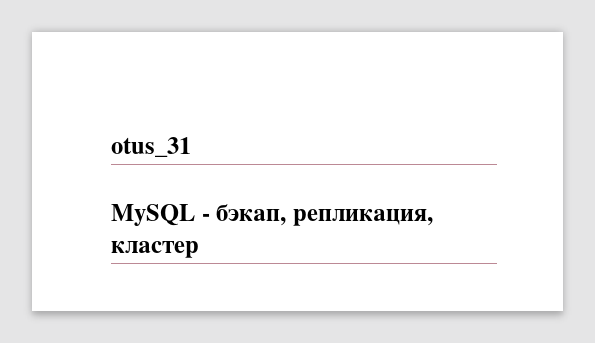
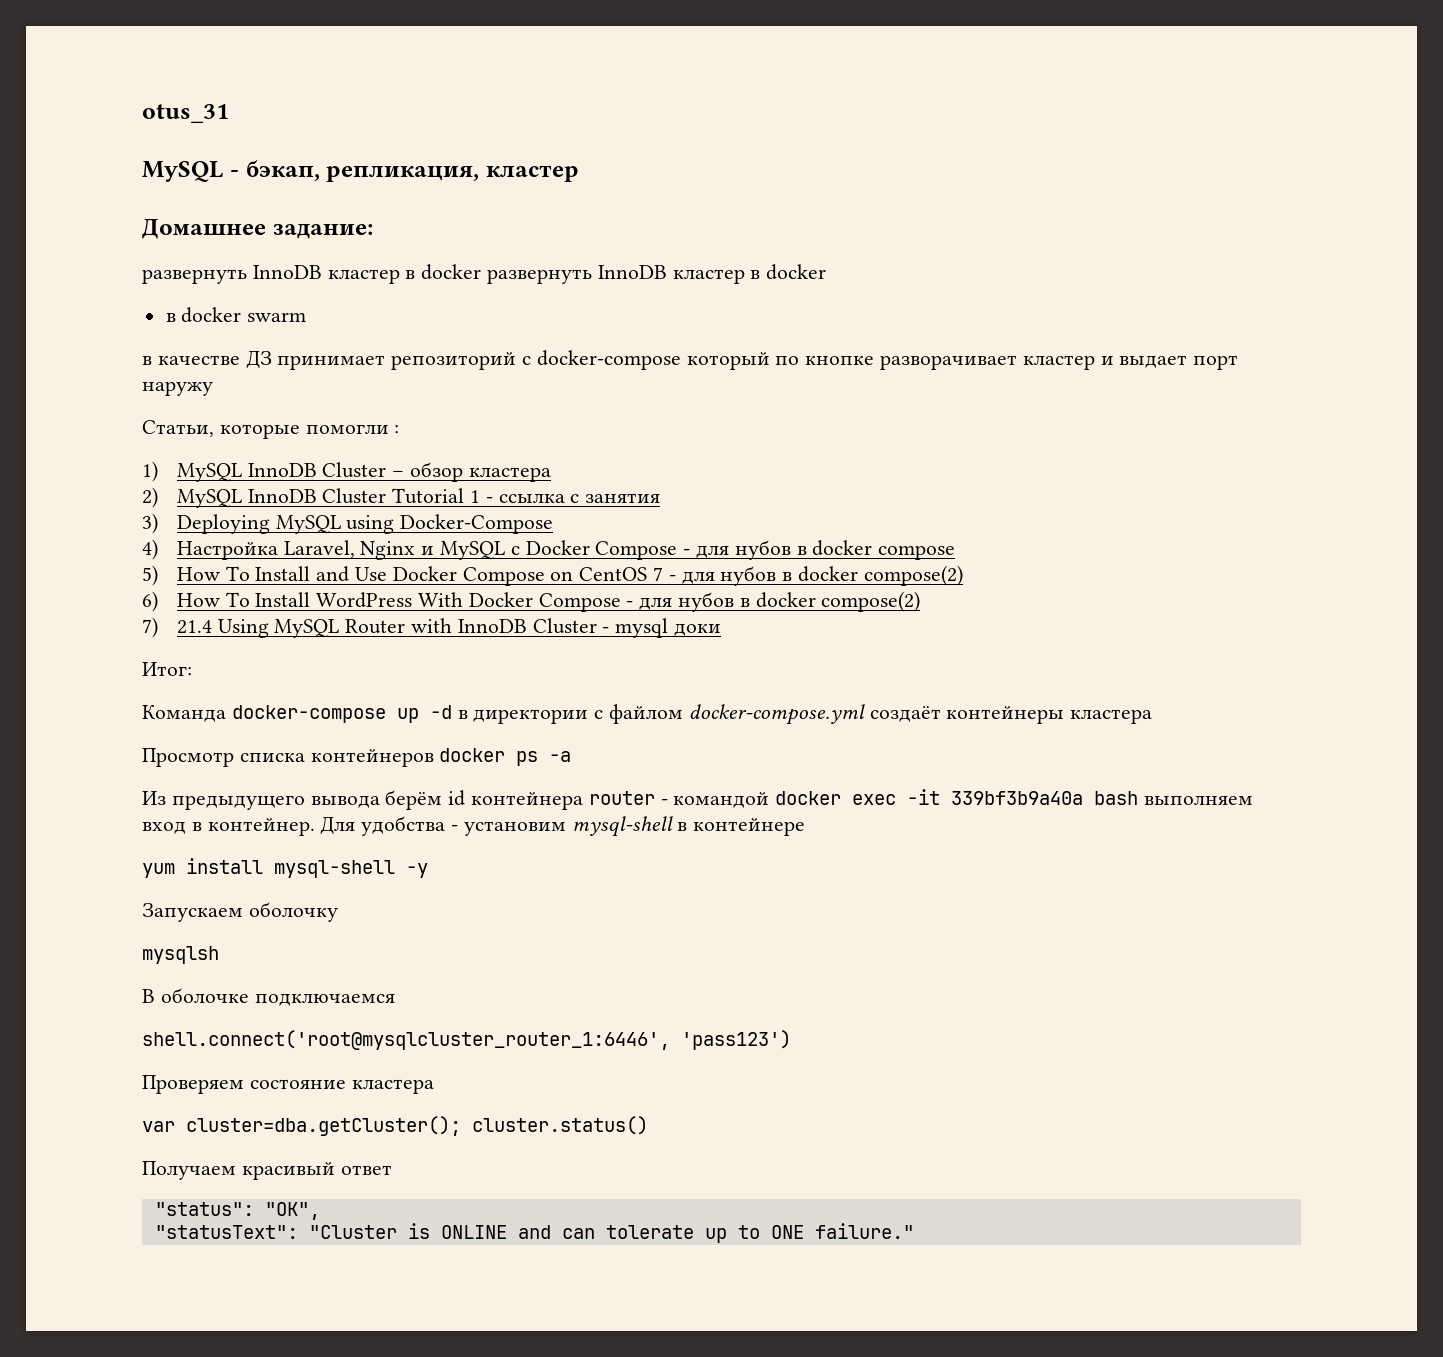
+ Домашнее задание:
+ развернуть InnoDB кластер в docker развернуть InnoDB кластер в docker
+ в docker swarm
+ в качестве ДЗ принимает репозиторий с docker-compose который по кнопке разворачивает кластер и выдает порт наружу
+ Статьи, которые помогли :
+ 1) MySQL InnoDB Cluster – обзор кластера
+ 2) MySQL InnoDB Cluster Tutorial 1 - ссылка с занятия
+ 3) Deploying MySQL using Docker-Compose
+ 4) Настройка Laravel, Nginx и MySQL с Docker Compose - для нубов в docker compose
+ 5) How To Install and Use Docker Compose on CentOS 7 - для нубов в docker compose(2)
+ 6) How To Install WordPress With Docker Compose - для нубов в docker compose(2)
+ 7) 21.4 Using MySQL Router with InnoDB Cluster - mysql доки
+ Итог:
+ Команда docker-compose up -d в директории с файлом docker-compose.yml создаёт контейнеры кластера
+ Просмотр списка контейнеров docker ps -a
+ Из предыдущего вывода берём id контейнера router - командой docker exec -it 339bf3b9a40a bash выполняем вход в контейнер. Для удобства - установим mysql-shell в контейнере
+ yum install mysql-shell -y
+ Запускаем оболочку
+ mysqlsh
+ В оболочке подключаемся
+ shell.connect('root@mysqlcluster_router_1:6446', 'pass123')
+ Проверяем состояние кластера
+ var cluster=dba.getCluster(); cluster.status()
+ Получаем красивый ответ
+ "status": "OK",
+ "statusText": "Cluster is ONLINE and can tolerate up to ONE failure."

